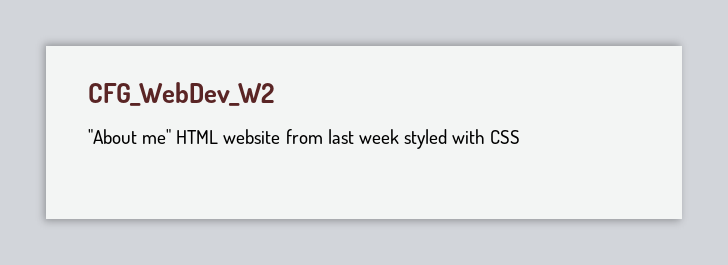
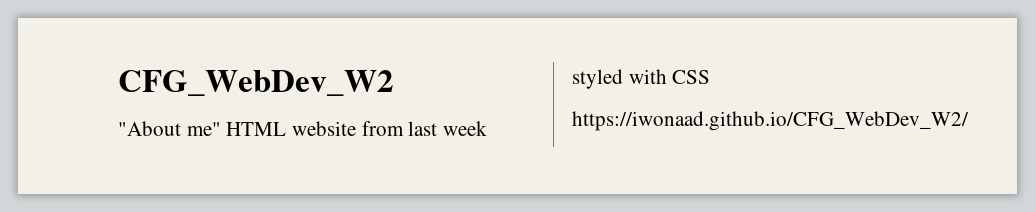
+ https://iwonaad.github.io/CFG_WebDev_W2/

